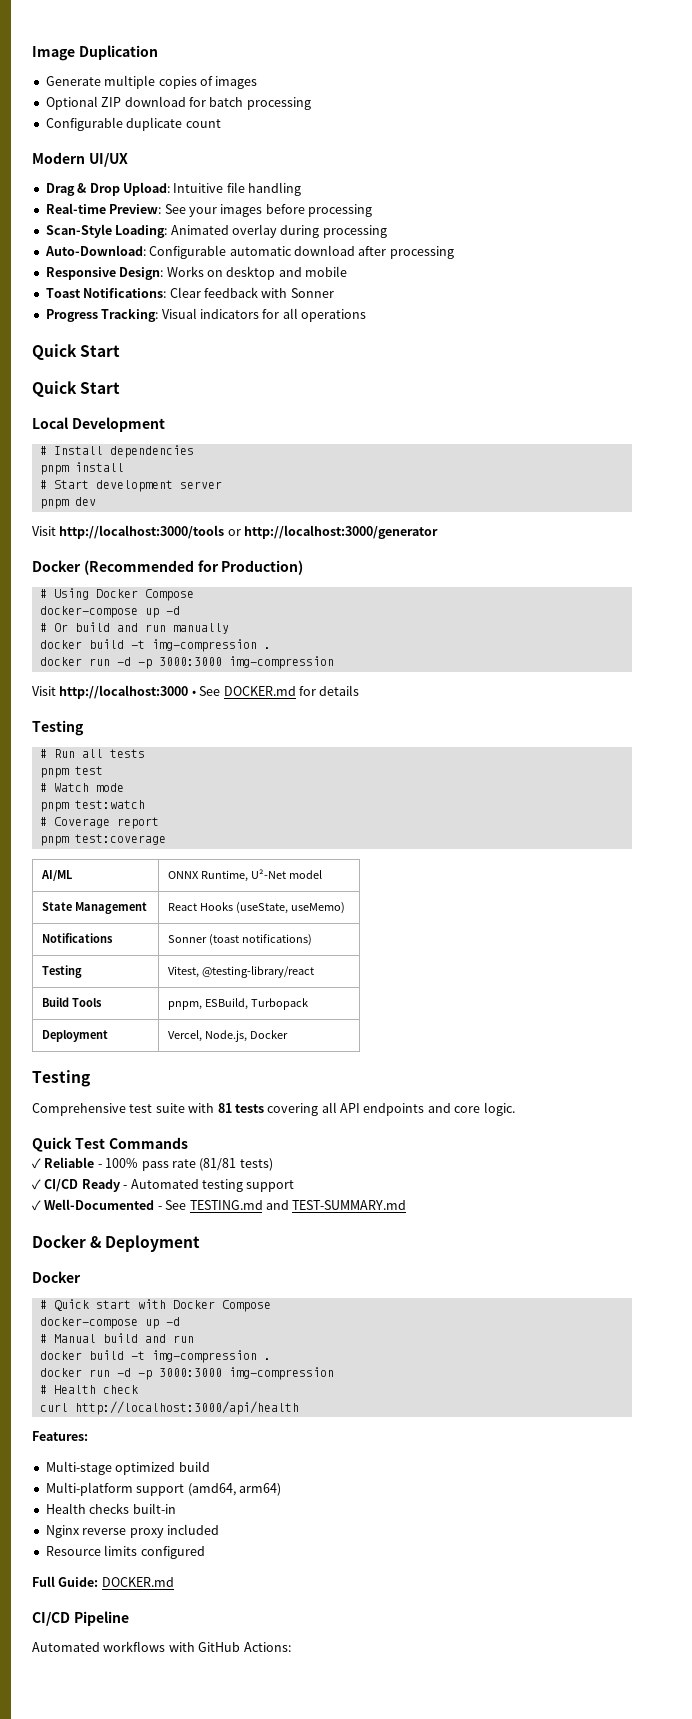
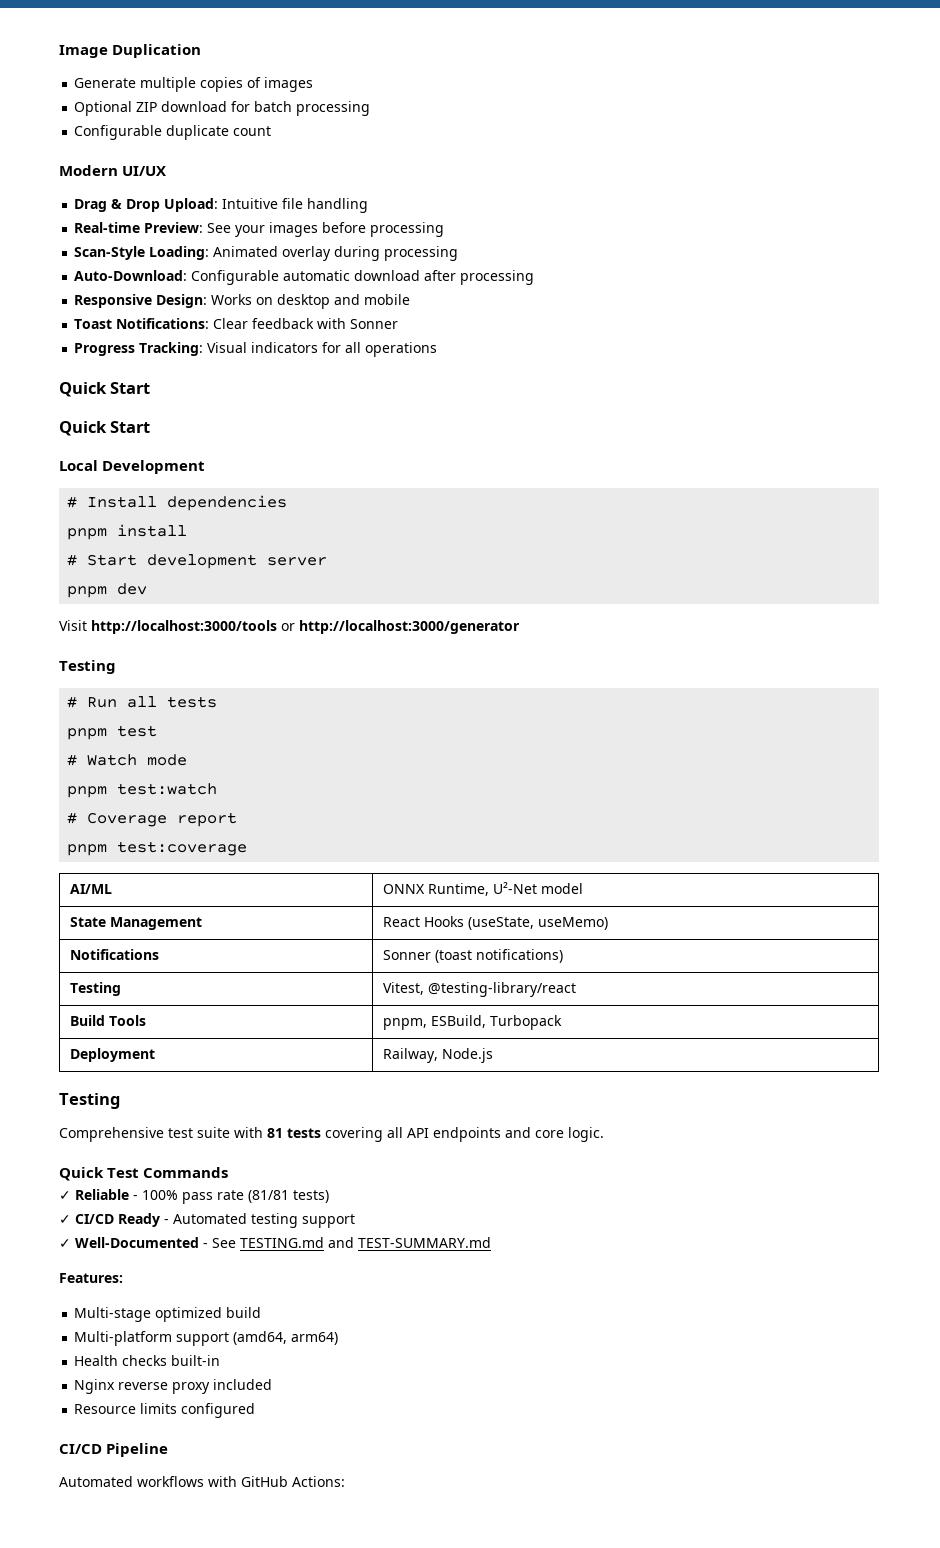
- Docker (Recommended for Production)
- # Using Docker Compose
- docker-compose up -d
- # Or build and run manually
- docker build -t img-compression .
- docker run -d -p 3000:3000 img-compression
- Visit http://localhost:3000 • See DOCKER.md for details
- Deployment | Vercel, Node.js, Docker
+ Deployment | Railway, Node.js
- Docker & Deployment
- Docker
- # Quick start with Docker Compose
- docker-compose up -d
- # Manual build and run
- docker build -t img-compression .
- docker run -d -p 3000:3000 img-compression
- # Health check
- curl http://localhost:3000/api/health
- Full Guide: DOCKER.md

